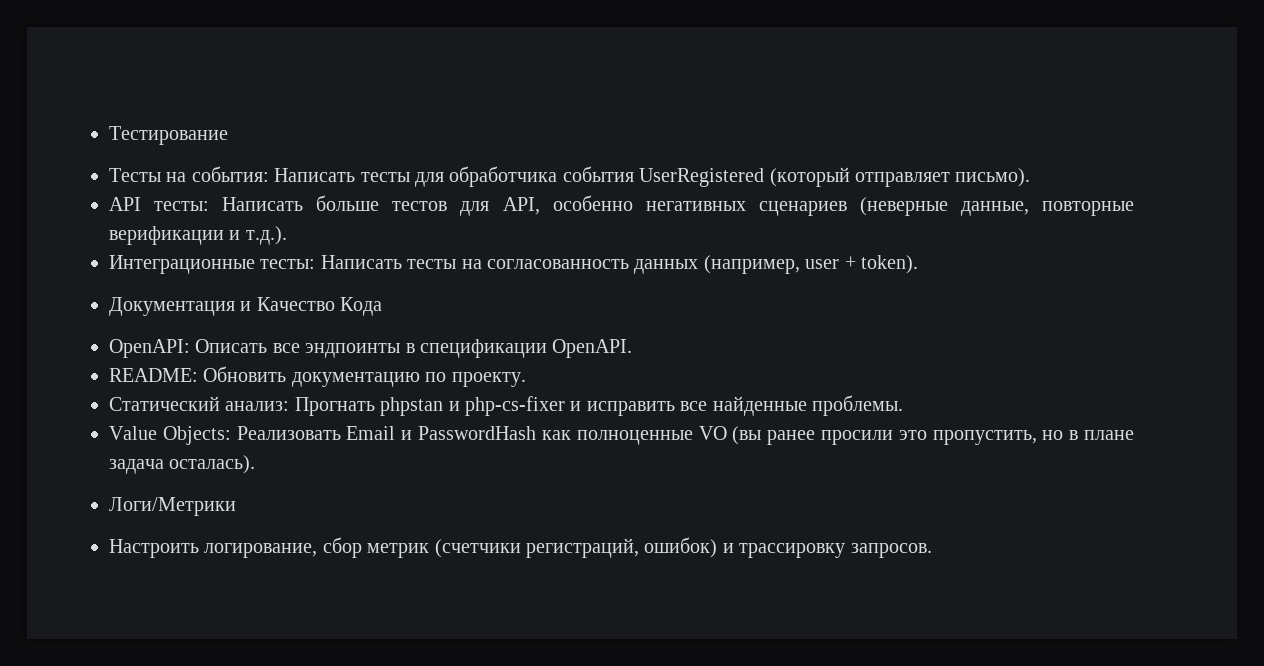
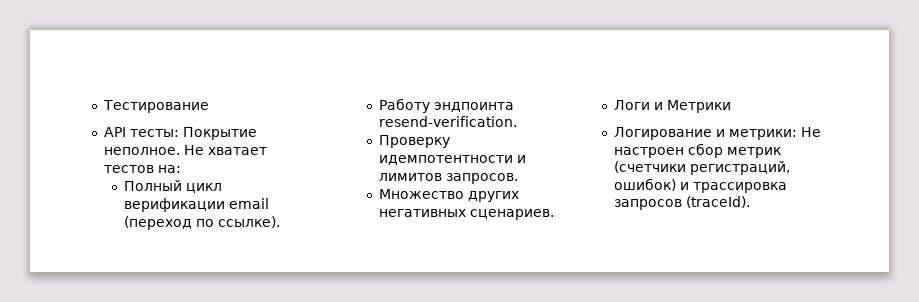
- Тесты на события: Написать тесты для обработчика события UserRegistered (который отправляет письмо).
- API тесты: Написать больше тестов для API, особенно негативных сценариев (неверные данные, повторные верификации и т.д.).
- Интеграционные тесты: Написать тесты на согласованность данных (например, user + token).
- Документация и Качество Кода
- OpenAPI: Описать все эндпоинты в спецификации OpenAPI.
- README: Обновить документацию по проекту.
- Статический анализ: Прогнать phpstan и php-cs-fixer и исправить все найденные проблемы.
- Value Objects: Реализовать Email и PasswordHash как полноценные VO (вы ранее просили это пропустить, но в плане задача осталась).
- Логи/Метрики
- Настроить логирование, сбор метрик (счетчики регистраций, ошибок) и трассировку запросов.
+ API тесты: Покрытие неполное. Не хватает тестов на:
+ Полный цикл верификации email (переход по ссылке).
+ Работу эндпоинта resend-verification.
+ Проверку идемпотентности и лимитов запросов.
+ Множество других негативных сценариев.
+ Логи и Метрики
+ Логирование и метрики: Не настроен сбор метрик (счетчики регистраций, ошибок) и трассировка запросов (traceId).

